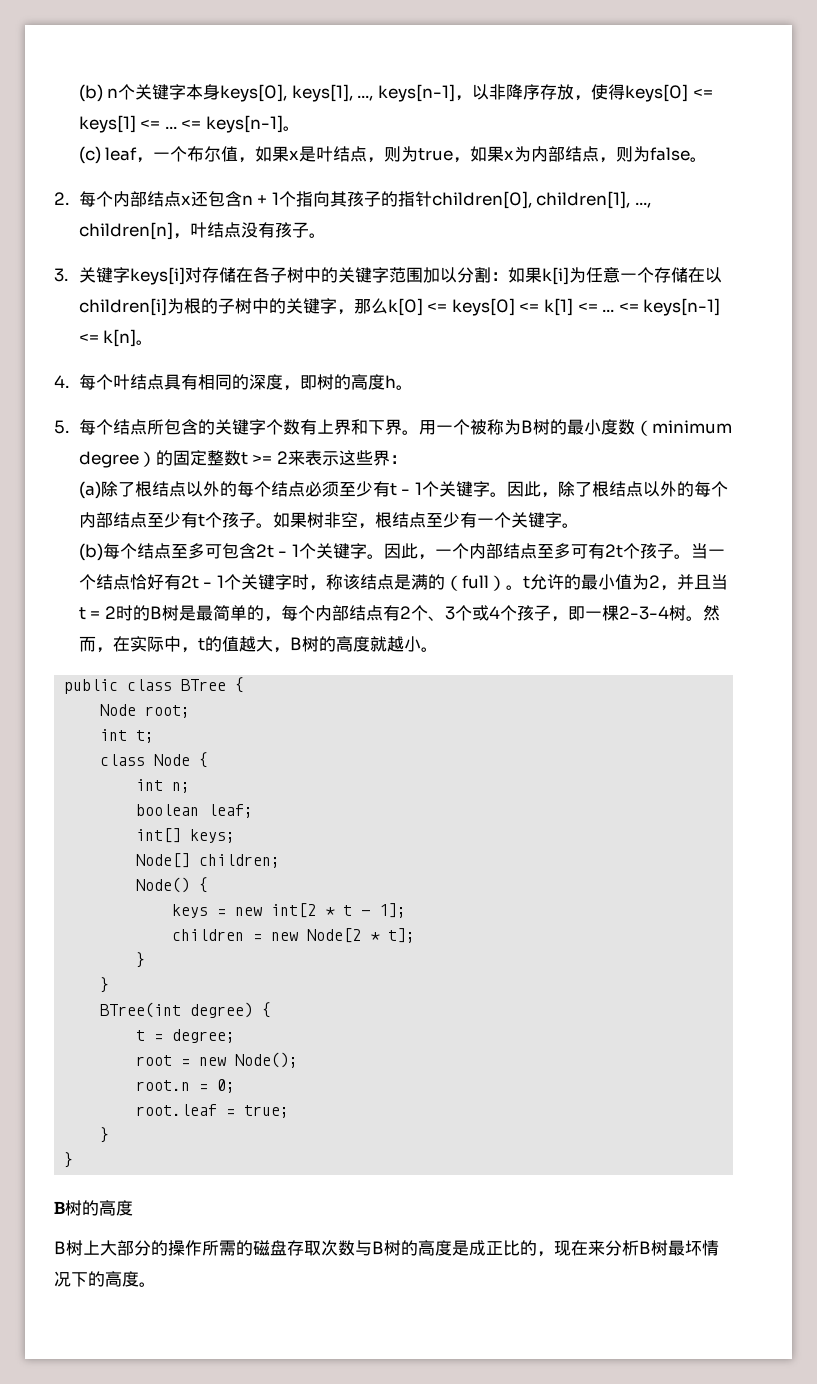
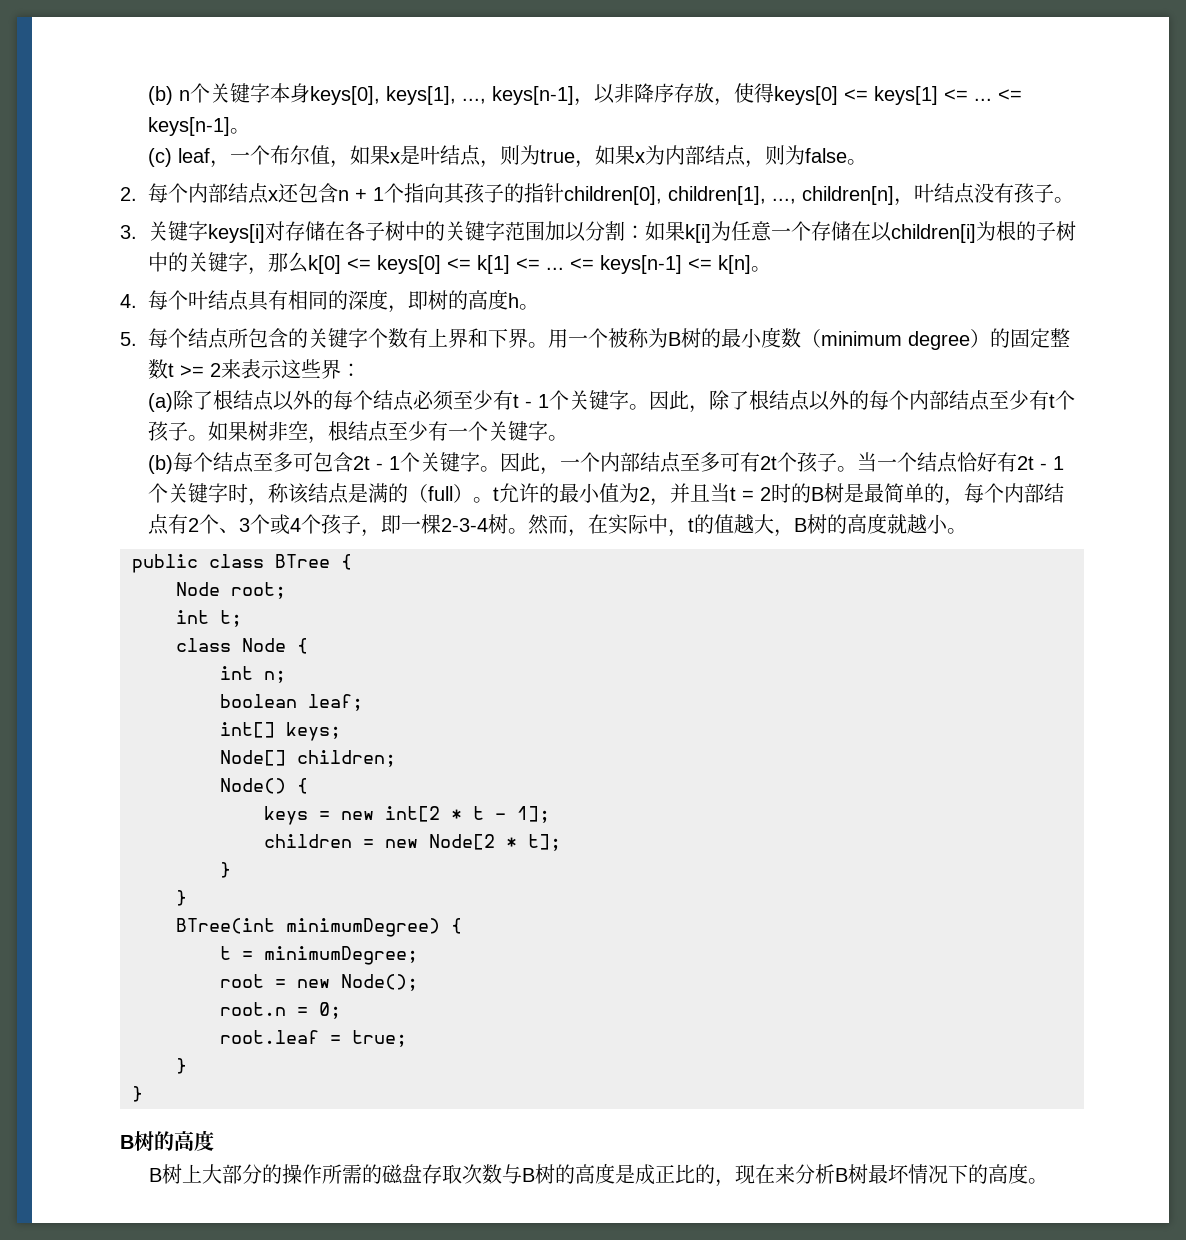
- BTree(int degree) {
+ BTree(int minimumDegree) {
- t = degree;
+ t = minimumDegree;

